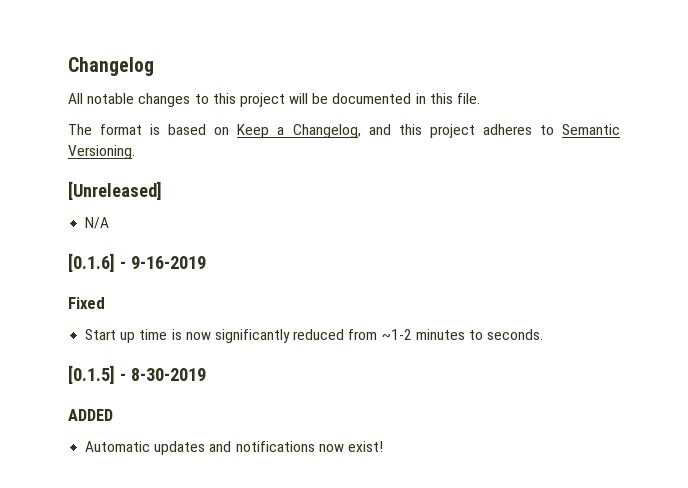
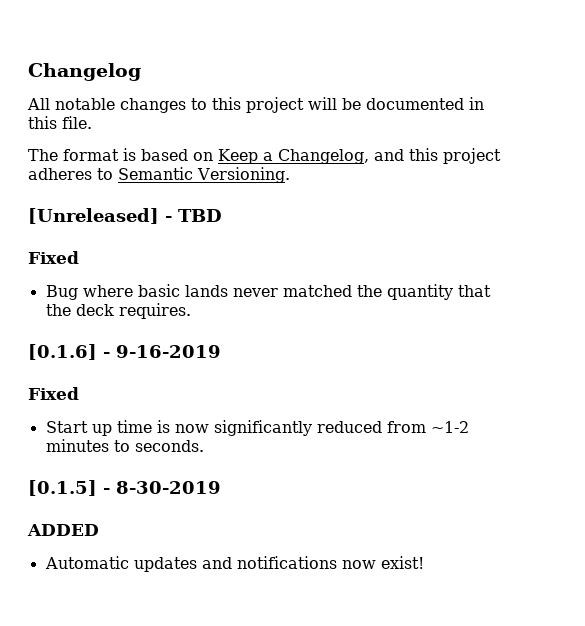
- [Unreleased]
- N/A
+ [Unreleased] - TBD
+ Fixed
+ Bug where basic lands never matched the quantity that the deck requires.

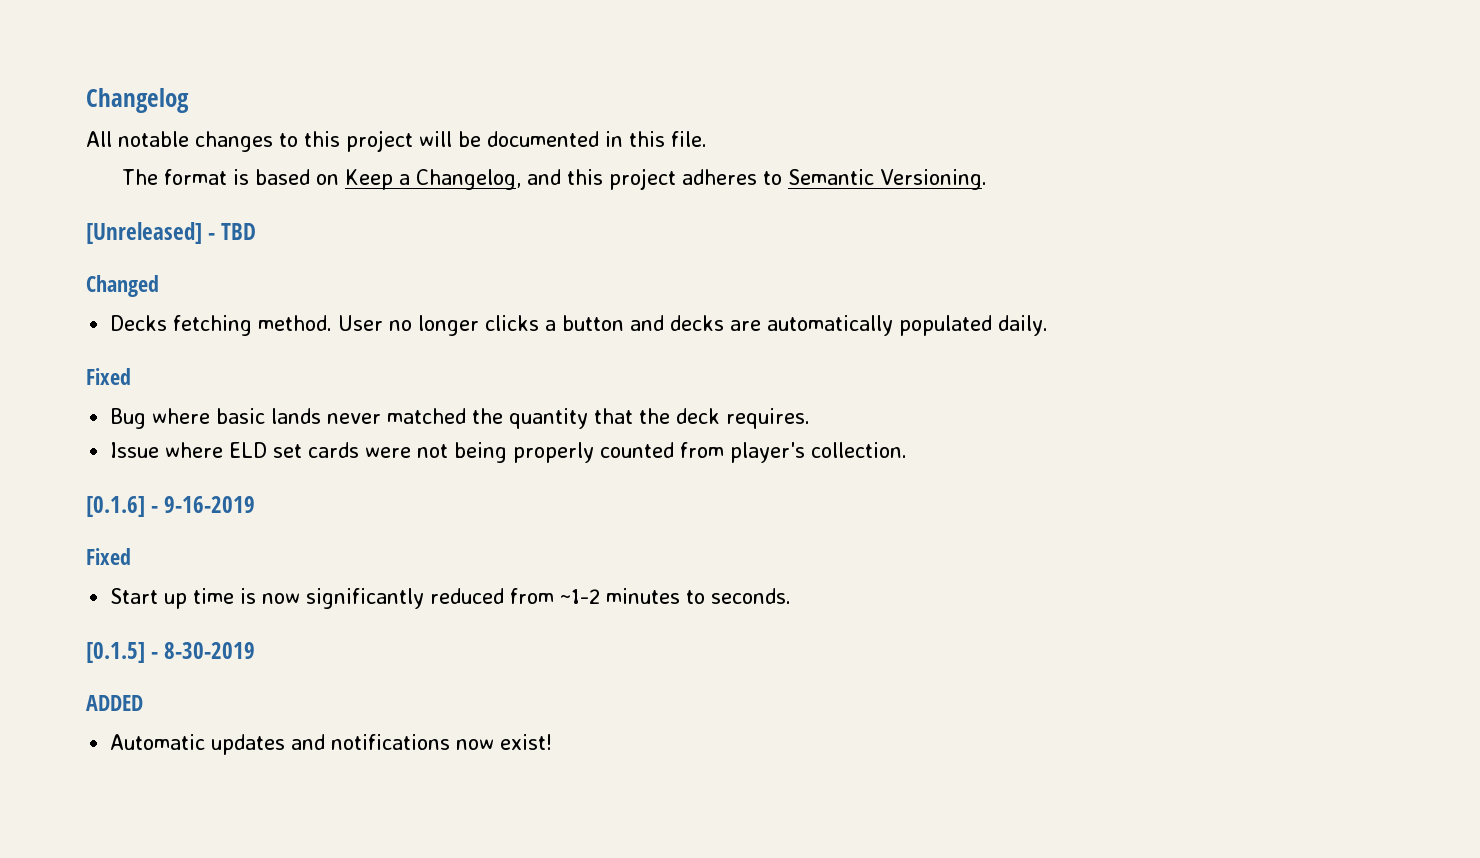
+ Changed
+ Decks fetching method. User no longer clicks a button and decks are automatically populated daily.
+ Issue where ELD set cards were not being properly counted from player's collection.

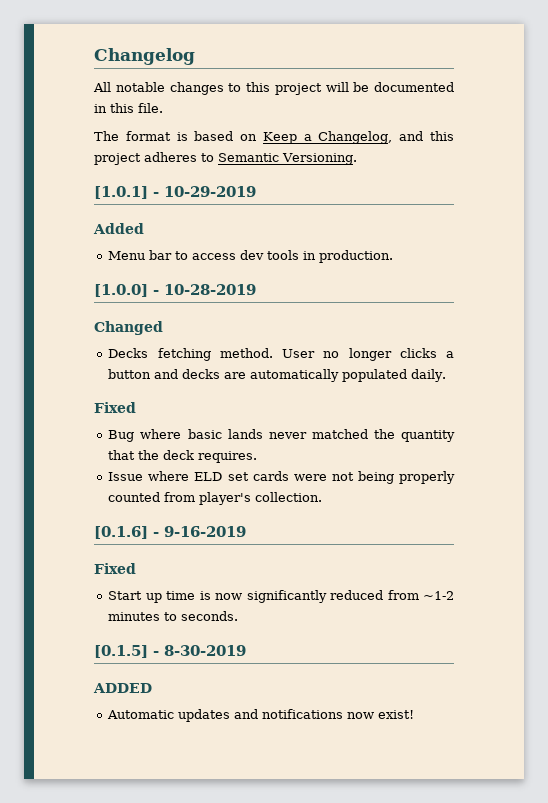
- [Unreleased] - TBD
+ [1.0.1] - 10-29-2019
+ Added
+ Menu bar to access dev tools in production.
+ [1.0.0] - 10-28-2019

